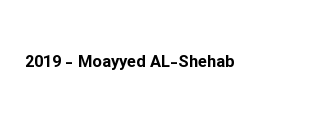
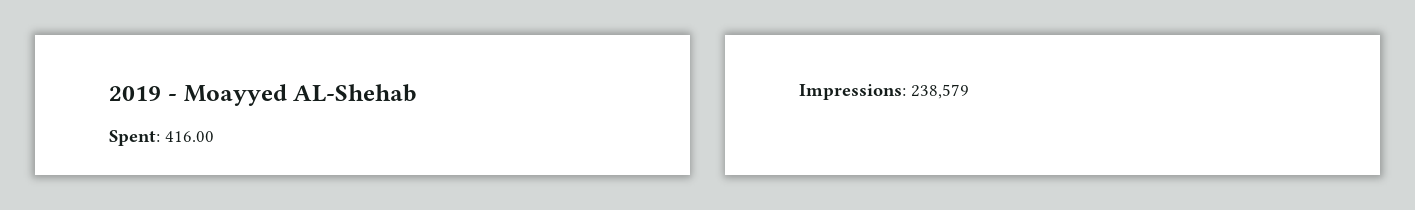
+ Spent: 416.00
+ Impressions: 238,579

